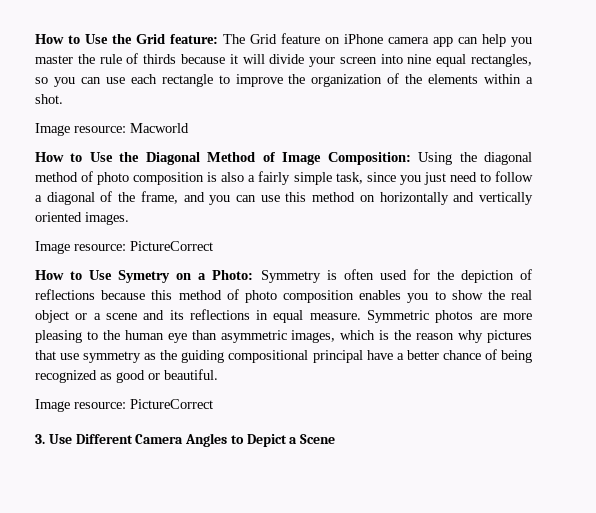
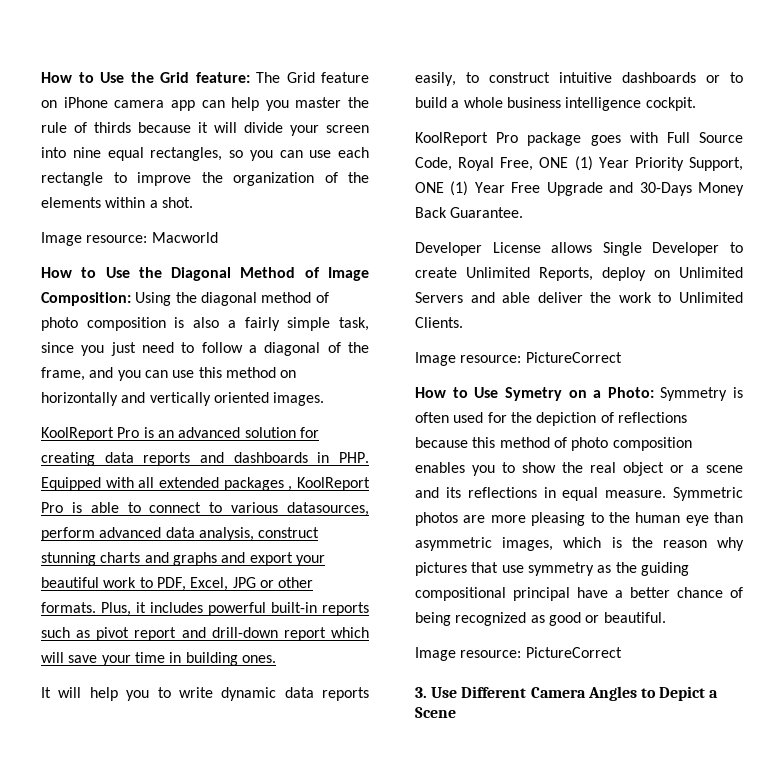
+ KoolReport Pro is an advanced solution for creating data reports and dashboards in PHP. Equipped with all extended packages , KoolReport Pro is able to connect to various datasources, perform advanced data analysis, construct stunning charts and graphs and export your beautiful work to PDF, Excel, JPG or other formats. Plus, it includes powerful built-in reports such as pivot report and drill-down report which will save your time in building ones.
+ It will help you to write dynamic data reports easily, to construct intuitive dashboards or to build a whole business intelligence cockpit.
+ KoolReport Pro package goes with Full Source Code, Royal Free, ONE (1) Year Priority Support, ONE (1) Year Free Upgrade and 30-Days Money Back Guarantee.
+ Developer License allows Single Developer to create Unlimited Reports, deploy on Unlimited Servers and able deliver the work to Unlimited Clients.

